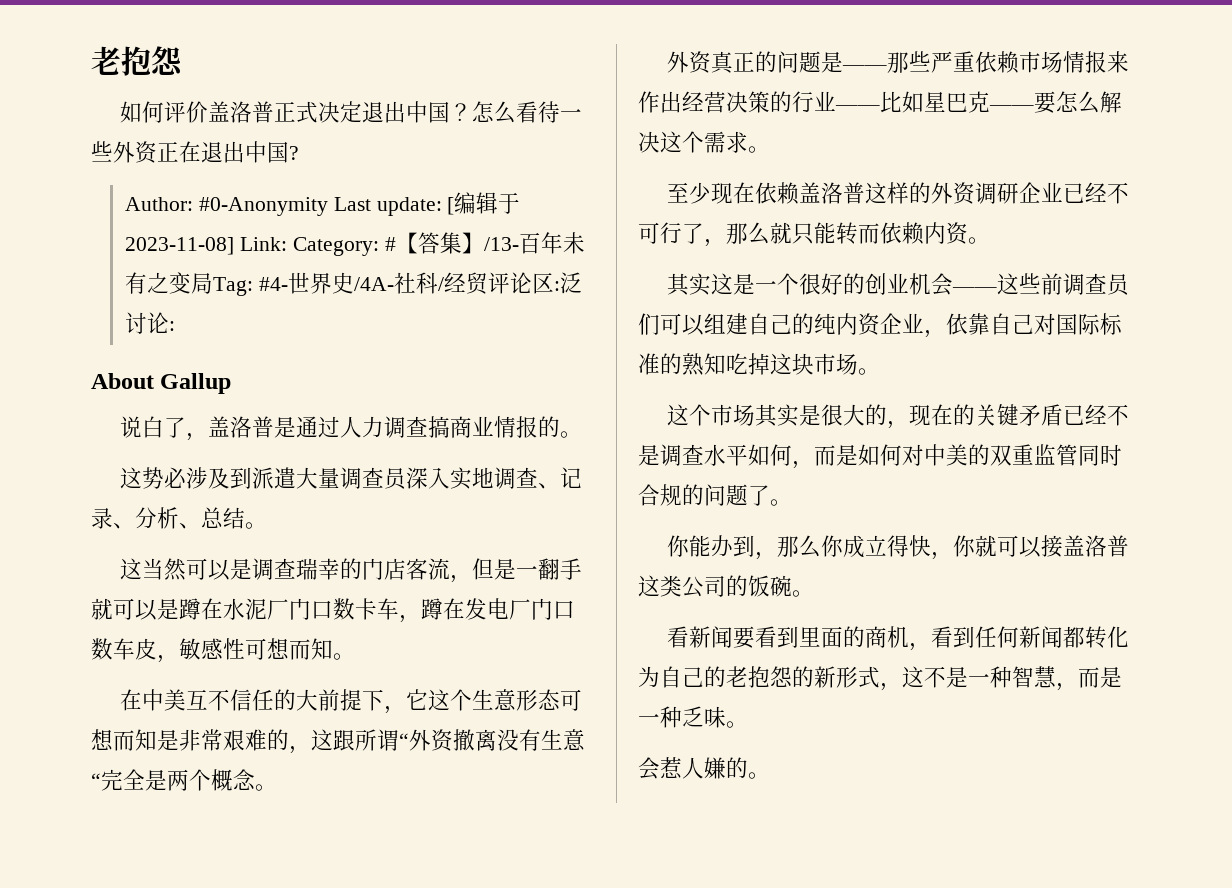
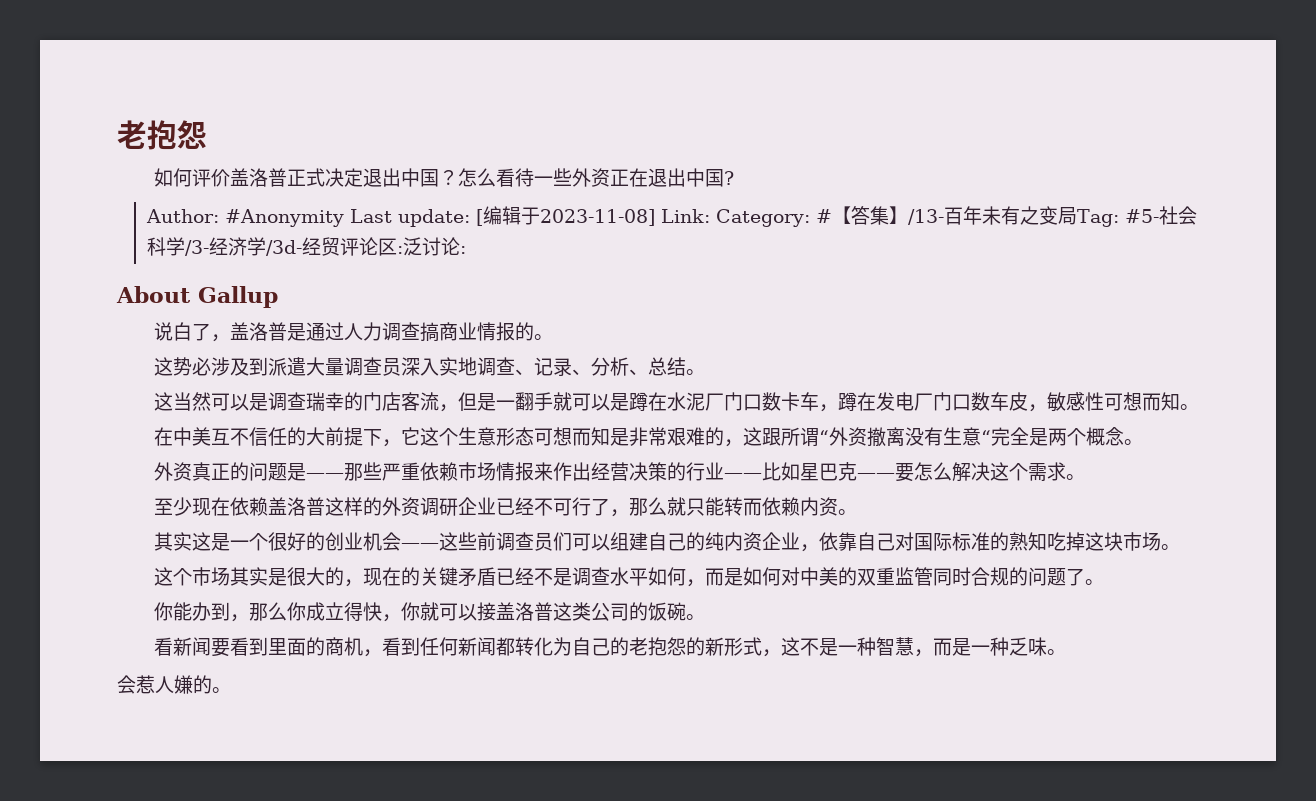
- Author: #0-Anonymity Last update: [编辑于2023-11-08] Link: Category: #【答集】/13-百年未有之变局Tag: #4-世界史/4A-社科/经贸评论区:泛讨论:
+ Author: #Anonymity Last update: [编辑于2023-11-08] Link: Category: #【答集】/13-百年未有之变局Tag: #5-社会科学/3-经济学/3d-经贸评论区:泛讨论:

